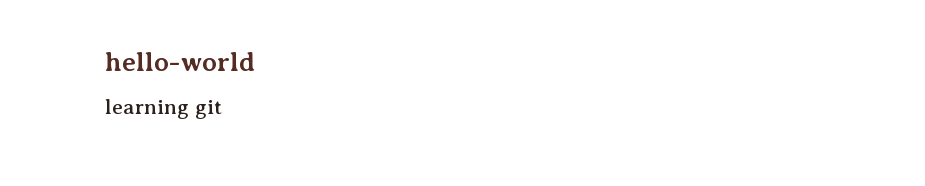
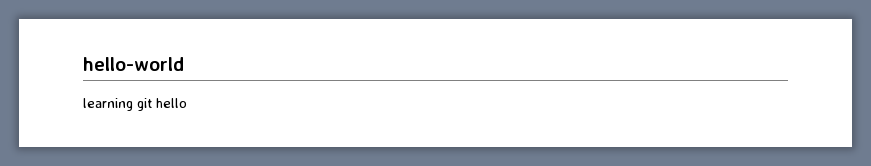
- learning git
+ learning git hello

